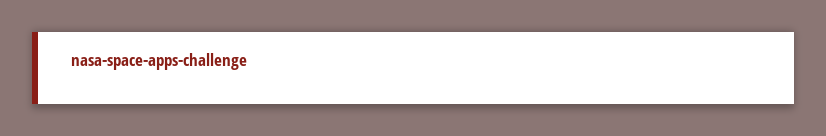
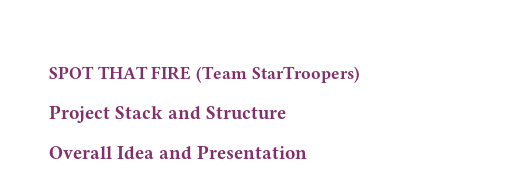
- nasa-space-apps-challenge
+ SPOT THAT FIRE (Team StarTroopers)
+ Project Stack and Structure
+ Overall Idea and Presentation

